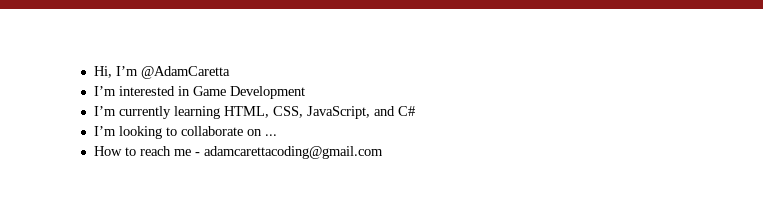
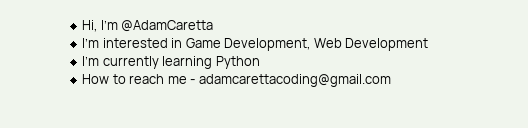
- I’m interested in Game Development
+ I’m interested in Game Development, Web Development
- I’m currently learning HTML, CSS, JavaScript, and C#
- I’m looking to collaborate on ...
+ I’m currently learning Python

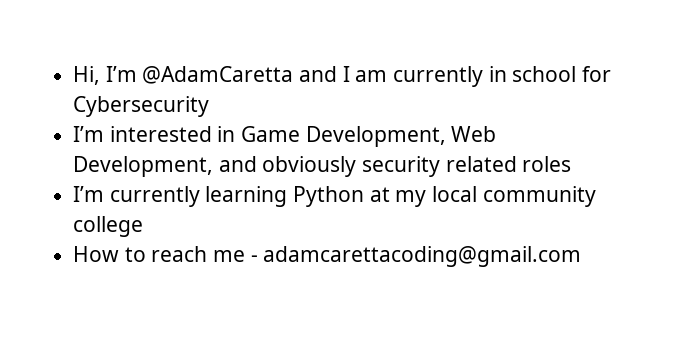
- Hi, I’m @AdamCaretta
+ Hi, I’m @AdamCaretta and I am currently in school for Cybersecurity
- I’m interested in Game Development, Web Development
+ I’m interested in Game Development, Web Development, and obviously security related roles
- I’m currently learning Python
+ I’m currently learning Python at my local community college

